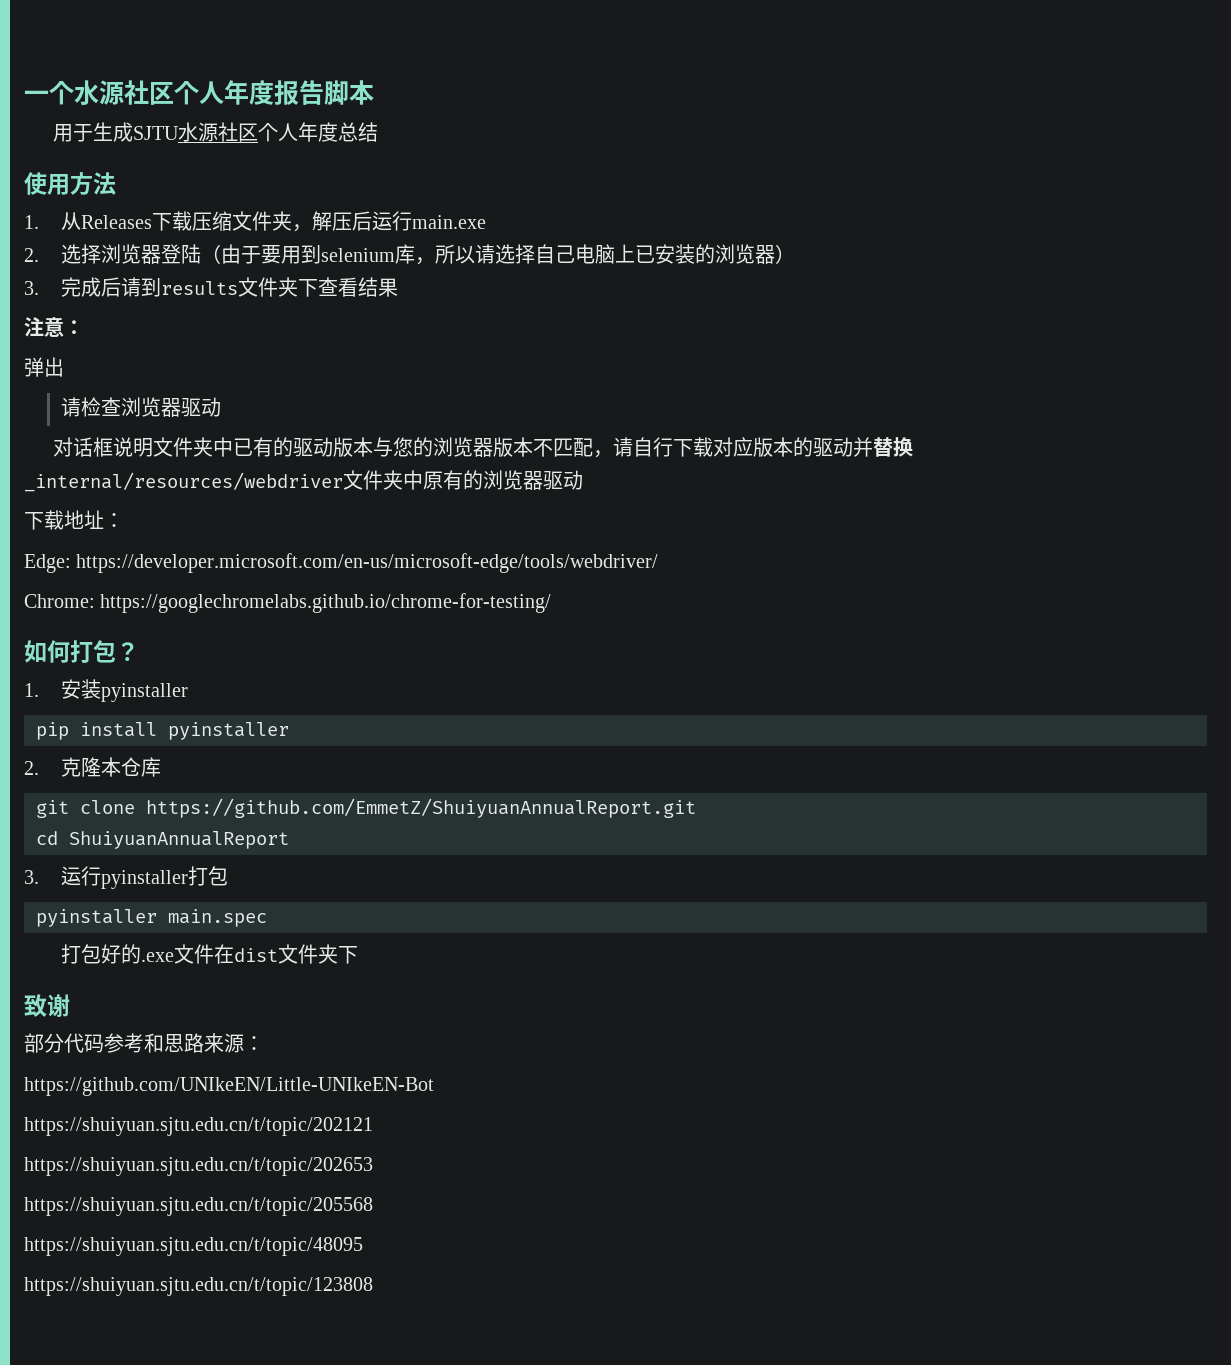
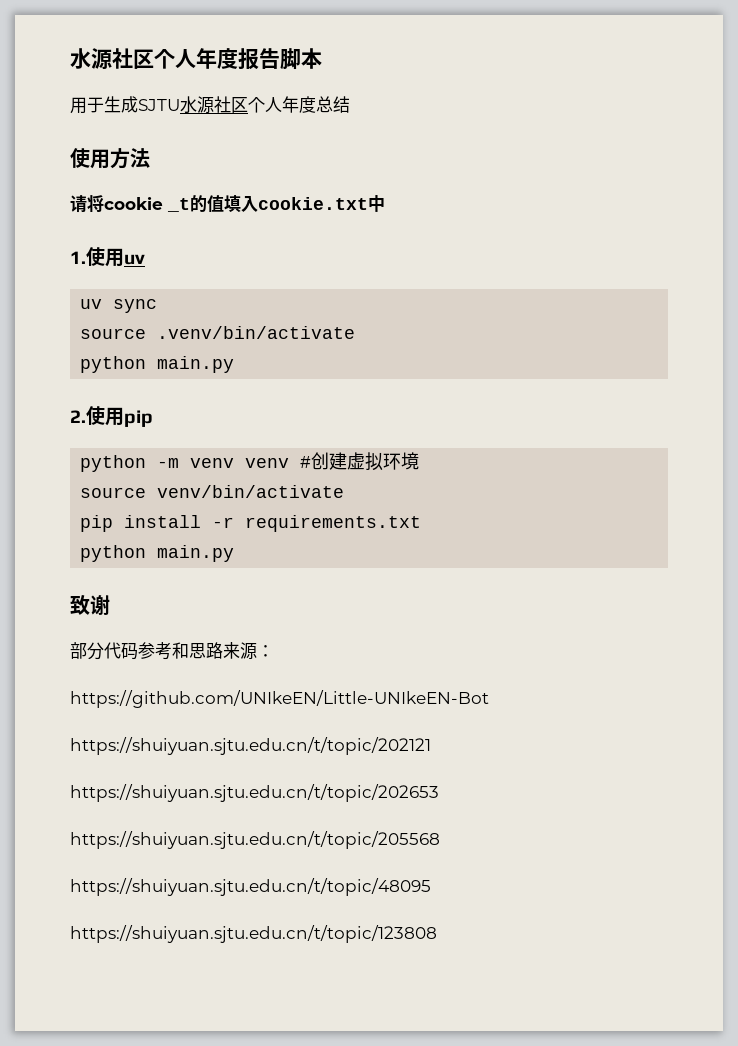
- 一个水源社区个人年度报告脚本
+ 水源社区个人年度报告脚本
- 1.从Releases下载压缩文件夹，解压后运行main.exe
- 2.选择浏览器登陆（由于要用到selenium库，所以请选择自己电脑上已安装的浏览器）
- 3.完成后请到results文件夹下查看结果
- 注意：
- 弹出
- 请检查浏览器驱动
- 对话框说明文件夹中已有的驱动版本与您的浏览器版本不匹配，请自行下载对应版本的驱动并替换_internal/resources/webdriver文件夹中原有的浏览器驱动
- 下载地址：
- Edge: https://developer.microsoft.com/en-us/microsoft-edge/tools/webdriver/
- Chrome: https://googlechromelabs.github.io/chrome-for-testing/
- 如何打包？
- 1.安装pyinstaller
- pip install pyinstaller
- 2.克隆本仓库
- git clone https://github.com/EmmetZ/ShuiyuanAnnualReport.git
- cd ShuiyuanAnnualReport
- 3.运行pyinstaller打包
- pyinstaller main.spec
- 打包好的.exe文件在dist文件夹下
+ 请将cookie _t的值填入cookie.txt中
+ 1.使用uv
+ uv sync
+ source .venv/bin/activate
+ python main.py
+ 2.使用pip
+ python -m venv venv #创建虚拟环境
+ source venv/bin/activate
+ pip install -r requirements.txt
+ python main.py

